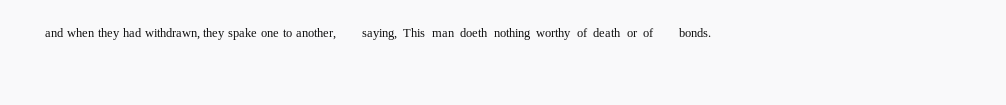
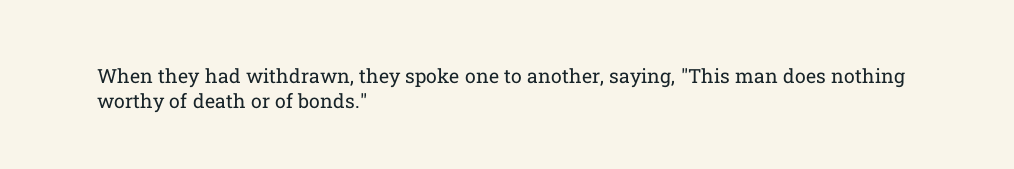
- and when they had withdrawn, they spake one to another, saying, This man doeth nothing worthy of death or of bonds.
+ When they had withdrawn, they spoke one to another, saying, "This man does nothing worthy of death or of bonds."

